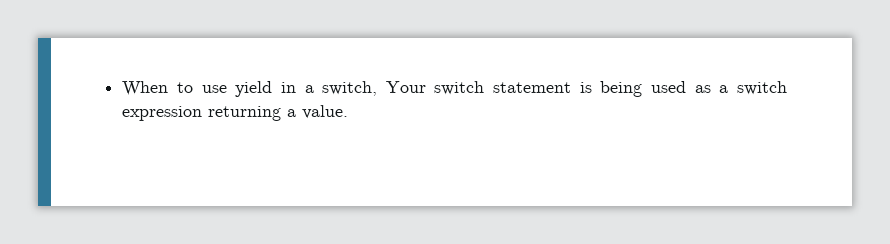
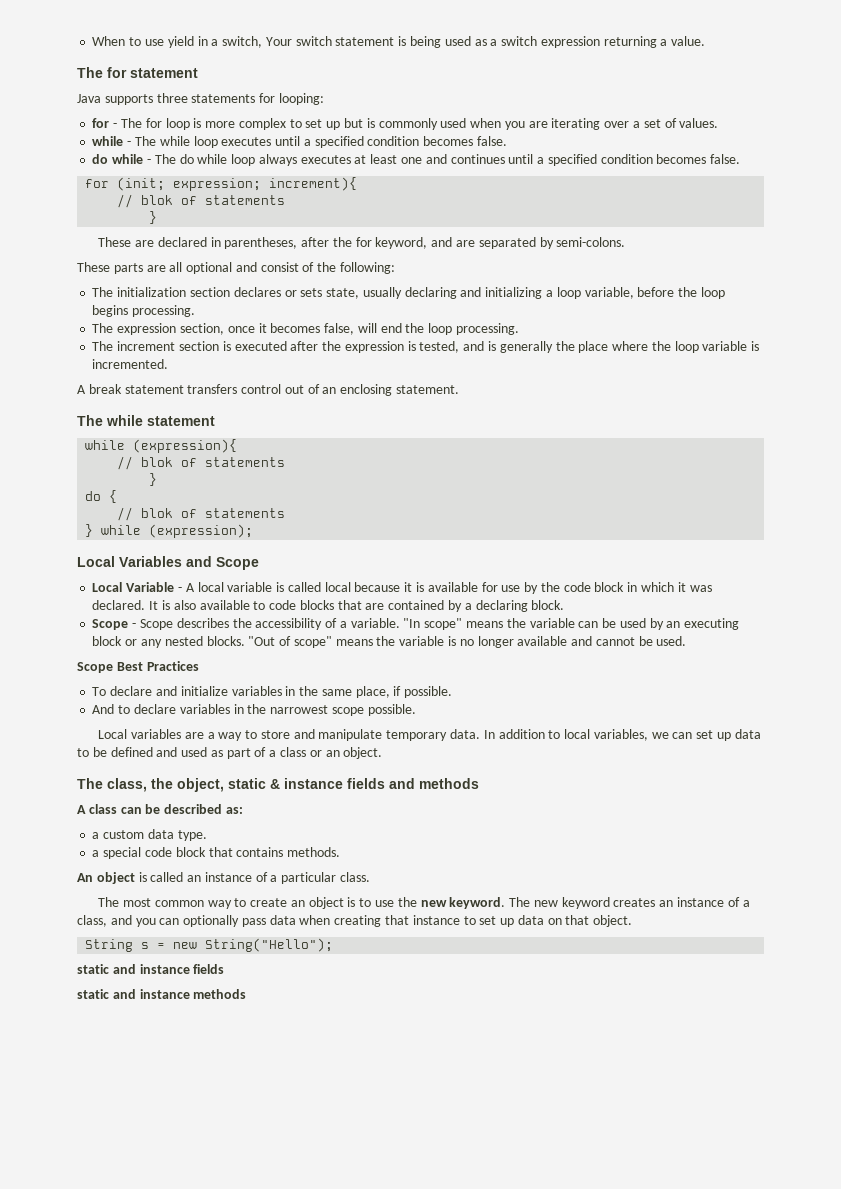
+ The for statement
+ Java supports three statements for looping:
+ for - The for loop is more complex to set up but is commonly used when you are iterating over a set of values.
+ while - The while loop executes until a specified condition becomes false.
+ do while - The do while loop always executes at least one and continues until a specified condition becomes false.
+ for (init; expression; increment){
+ // blok of statements
+ }
+ These are declared in parentheses, after the for keyword, and are separated by semi-colons.
+ These parts are all optional and consist of the following:
+ The initialization section declares or sets state, usually declaring and initializing a loop variable, before the loop begins processing.
+ The expression section, once it becomes false, will end the loop processing.
+ The increment section is executed after the expression is tested, and is generally the place where the loop variable is incremented.
+ A break statement transfers control out of an enclosing statement.
+ The while statement
+ while (expression){
+ // blok of statements
+ }
+ do {
+ // blok of statements
+ } while (expression);
+ Local Variables and Scope
+ Local Variable - A local variable is called local because it is available for use by the code block in which it was declared. It is also available to code blocks that are contained by a declaring block.
+ Scope - Scope describes the accessibility of a variable. "In scope" means the variable can be used by an executing block or any nested blocks. "Out of scope" means the variable is no longer available and cannot be used.
+ Scope Best Practices
+ To declare and initialize variables in the same place, if possible.
+ And to declare variables in the narrowest scope possible.
+ Local variables are a way to store and manipulate temporary data. In addition to local variables, we can set up data to be defined and used as part of a class or an object.
+ The class, the object, static & instance fields and methods
+ A class can be described as:
+ a custom data type.
+ a special code block that contains methods.
+ An object is called an instance of a particular class.
+ The most common way to create an object is to use the new keyword. The new keyword creates an instance of a class, and you can optionally pass data when creating that instance to set up data on that object.
+ String s = new String("Hello");
+ static and instance fields
+ static and instance methods

